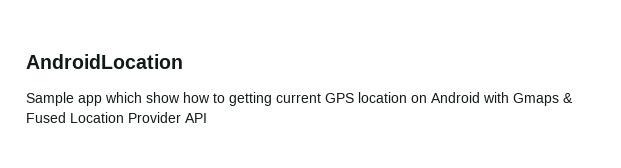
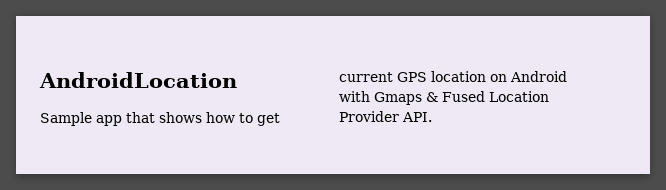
- Sample app which show how to getting current GPS location on Android with Gmaps & Fused Location Provider API
+ Sample app that shows how to get current GPS location on Android with Gmaps & Fused Location Provider API.

